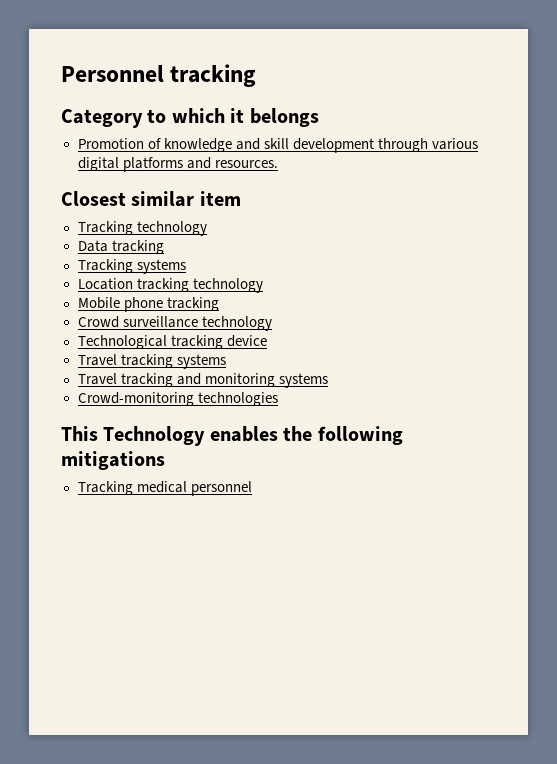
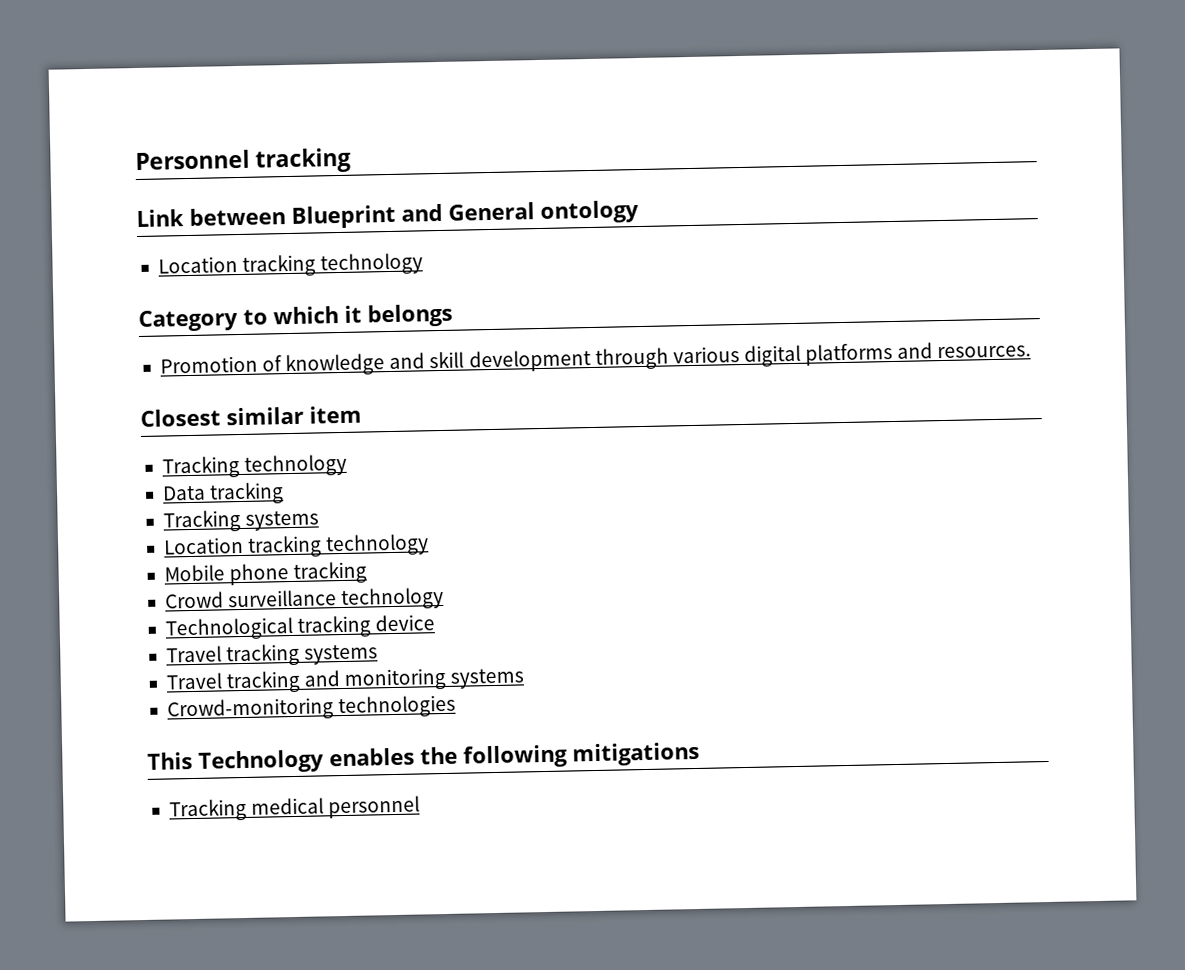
+ Link between Blueprint and General ontology
+ Location tracking technology

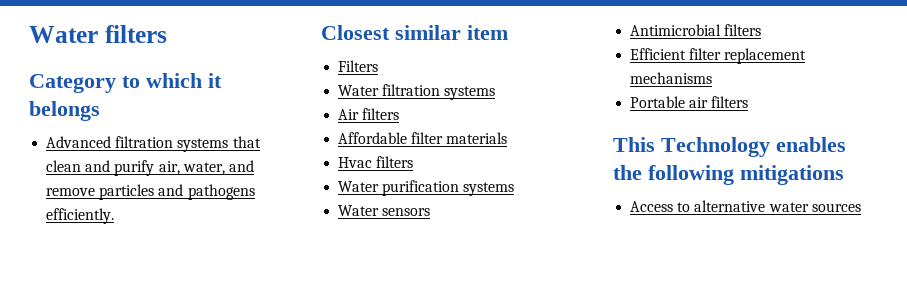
- Personnel tracking
- Link between Blueprint and General ontology
- Location tracking technology
+ Water filters
- Promotion of knowledge and skill development through various digital platforms and resources.
+ Advanced filtration systems that clean and purify air, water, and remove particles and pathogens efficiently.
  Closest similar item
- Tracking technology
- Data tracking
- Tracking systems
- Location tracking technology
- Mobile phone tracking
- Crowd surveillance technology
- Technological tracking device
- Travel tracking systems
- Travel tracking and monitoring systems
- Crowd-monitoring technologies
+ Filters
+ Water filtration systems
+ Air filters
+ Affordable filter materials
+ Hvac filters
+ Water purification systems
+ Water sensors
+ Antimicrobial filters
+ Efficient filter replacement mechanisms
+ Portable air filters
- Tracking medical personnel
+ Access to alternative water sources

